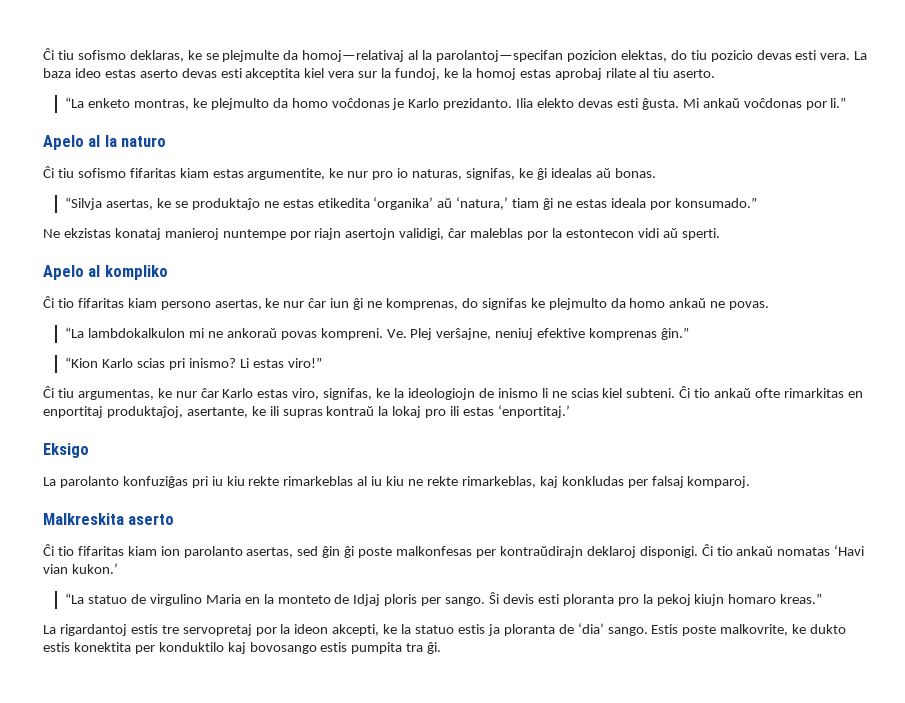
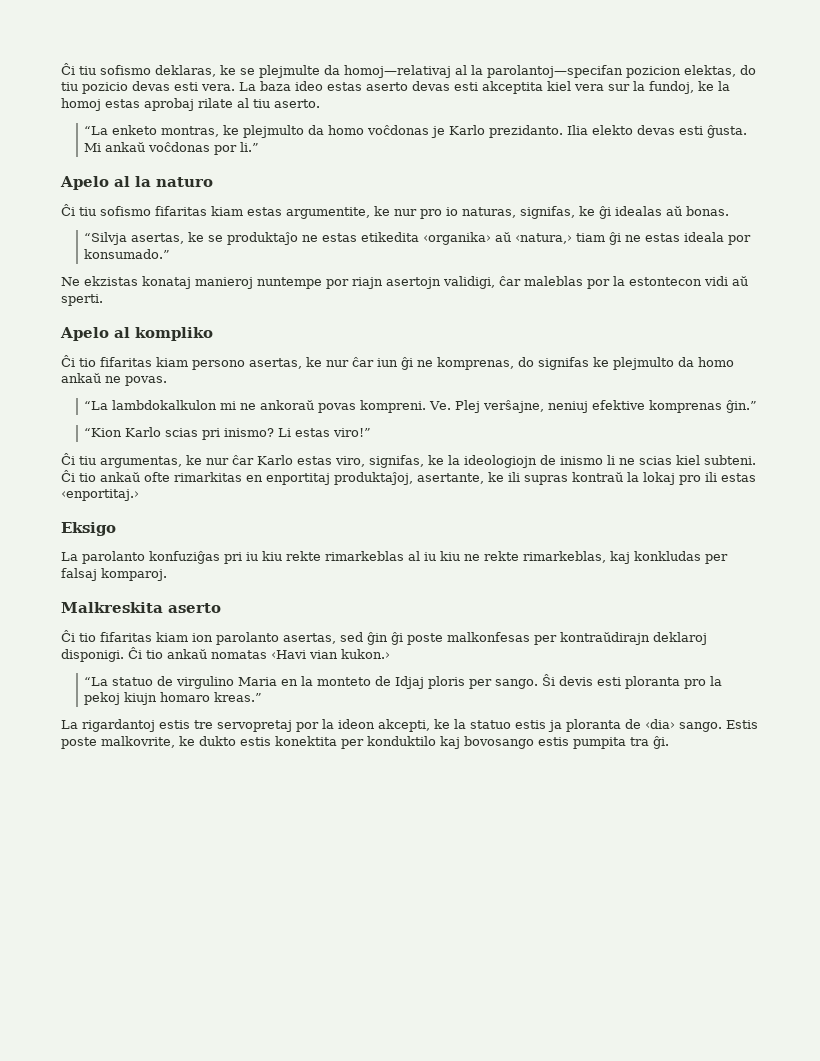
- “Silvja asertas, ke se produktaĵo ne estas etikedita ‘organika’ aŭ ‘natura,’ tiam ĝi ne estas ideala por konsumado.”
+ “Silvja asertas, ke se produktaĵo ne estas etikedita ‹organika› aŭ ‹natura,› tiam ĝi ne estas ideala por konsumado.”
- Ĉi tio ankaŭ ofte rimarkitas en enportitaj produktaĵoj, asertante, ke ili supras kontraŭ la lokaj pro ili estas ‘enportitaj.’
+ Ĉi tio ankaŭ ofte rimarkitas en enportitaj produktaĵoj, asertante, ke ili supras kontraŭ la lokaj pro ili estas ‹enportitaj.›
- Ĉi tio ankaŭ nomatas ‘Havi vian kukon.’
+ Ĉi tio ankaŭ nomatas ‹Havi vian kukon.›
- La rigardantoj estis tre servopretaj por la ideon akcepti, ke la statuo estis ja ploranta de ‘dia’ sango.
+ La rigardantoj estis tre servopretaj por la ideon akcepti, ke la statuo estis ja ploranta de ‹dia› sango.

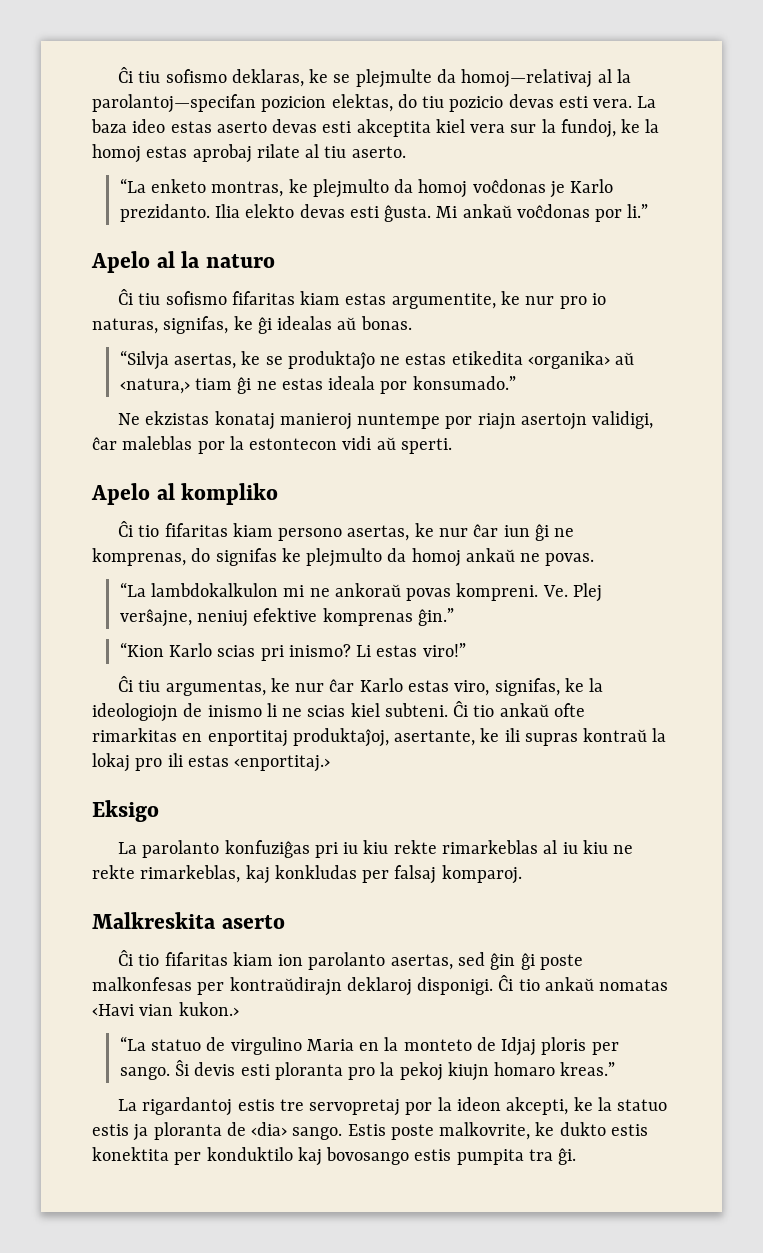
- “La enketo montras, ke plejmulto da homo voĉdonas je Karlo prezidanto.
+ “La enketo montras, ke plejmulto da homoj voĉdonas je Karlo prezidanto.
- Ĉi tio fifaritas kiam persono asertas, ke nur ĉar iun ĝi ne komprenas, do signifas ke plejmulto da homo ankaŭ ne povas.
+ Ĉi tio fifaritas kiam persono asertas, ke nur ĉar iun ĝi ne komprenas, do signifas ke plejmulto da homoj ankaŭ ne povas.

